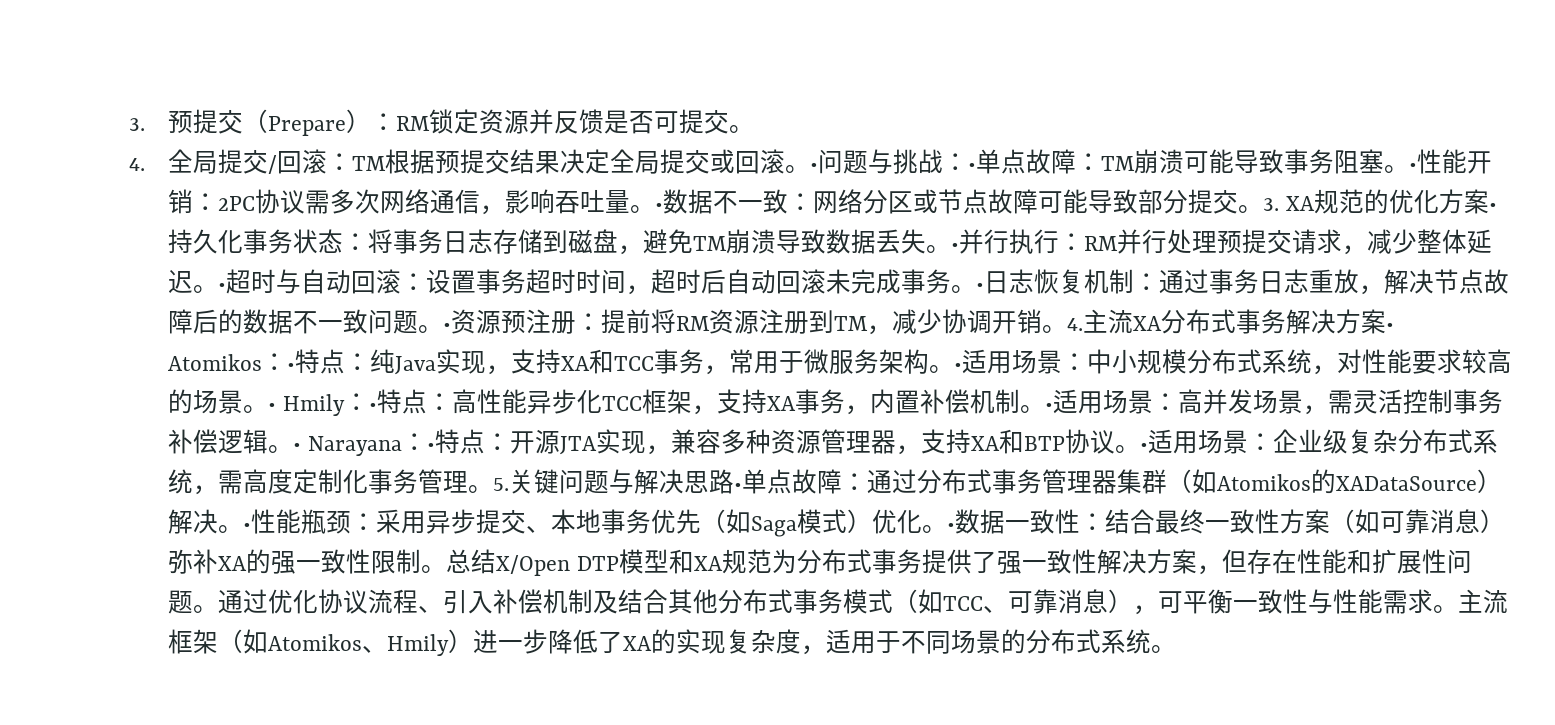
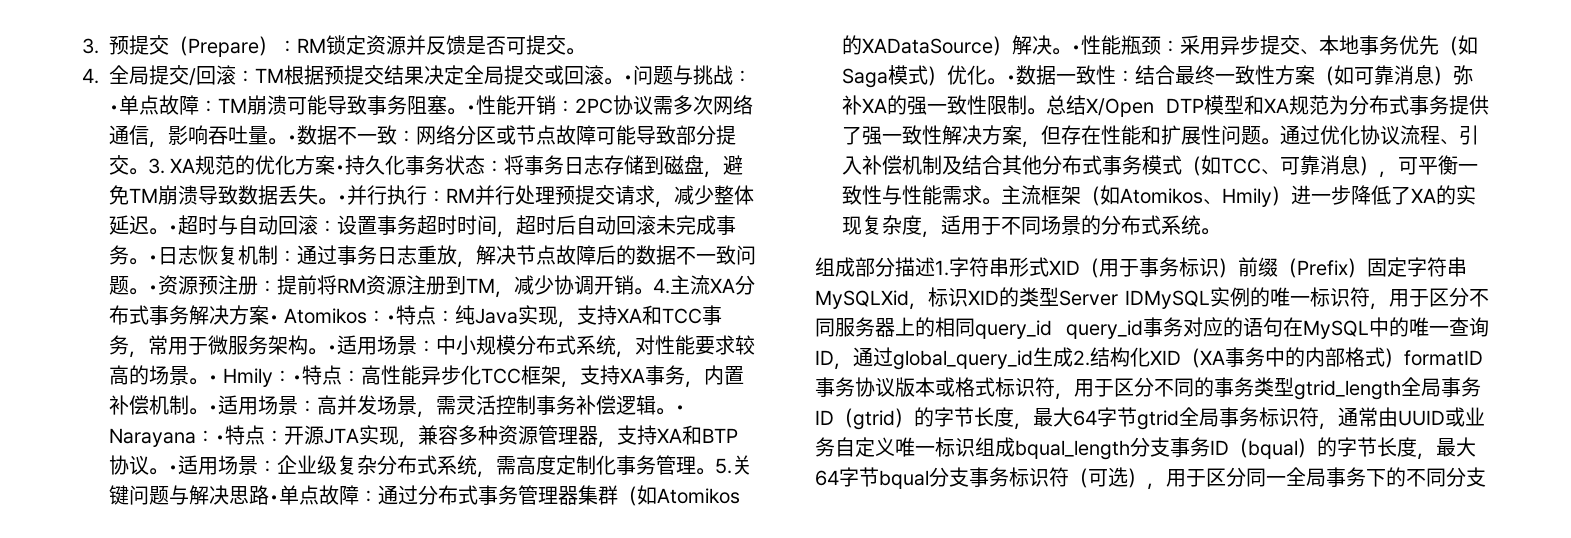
+ 组成部分描述1.字符串形式XID（用于事务标识）前缀（Prefix）固定字符串MySQLXid，标识XID的类型Server IDMySQL实例的唯一标识符，用于区分不同服务器上的相同query_id query_id事务对应的语句在MySQL中的唯一查询ID，通过global_query_id生成2.结构化XID（XA事务中的内部格式）formatID事务协议版本或格式标识符，用于区分不同的事务类型gtrid_length全局事务ID（gtrid）的字节长度，最大64字节gtrid全局事务标识符，通常由UUID或业务自定义唯一标识组成bqual_length分支事务ID（bqual）的字节长度，最大64字节bqual分支事务标识符（可选），用于区分同一全局事务下的不同分支

